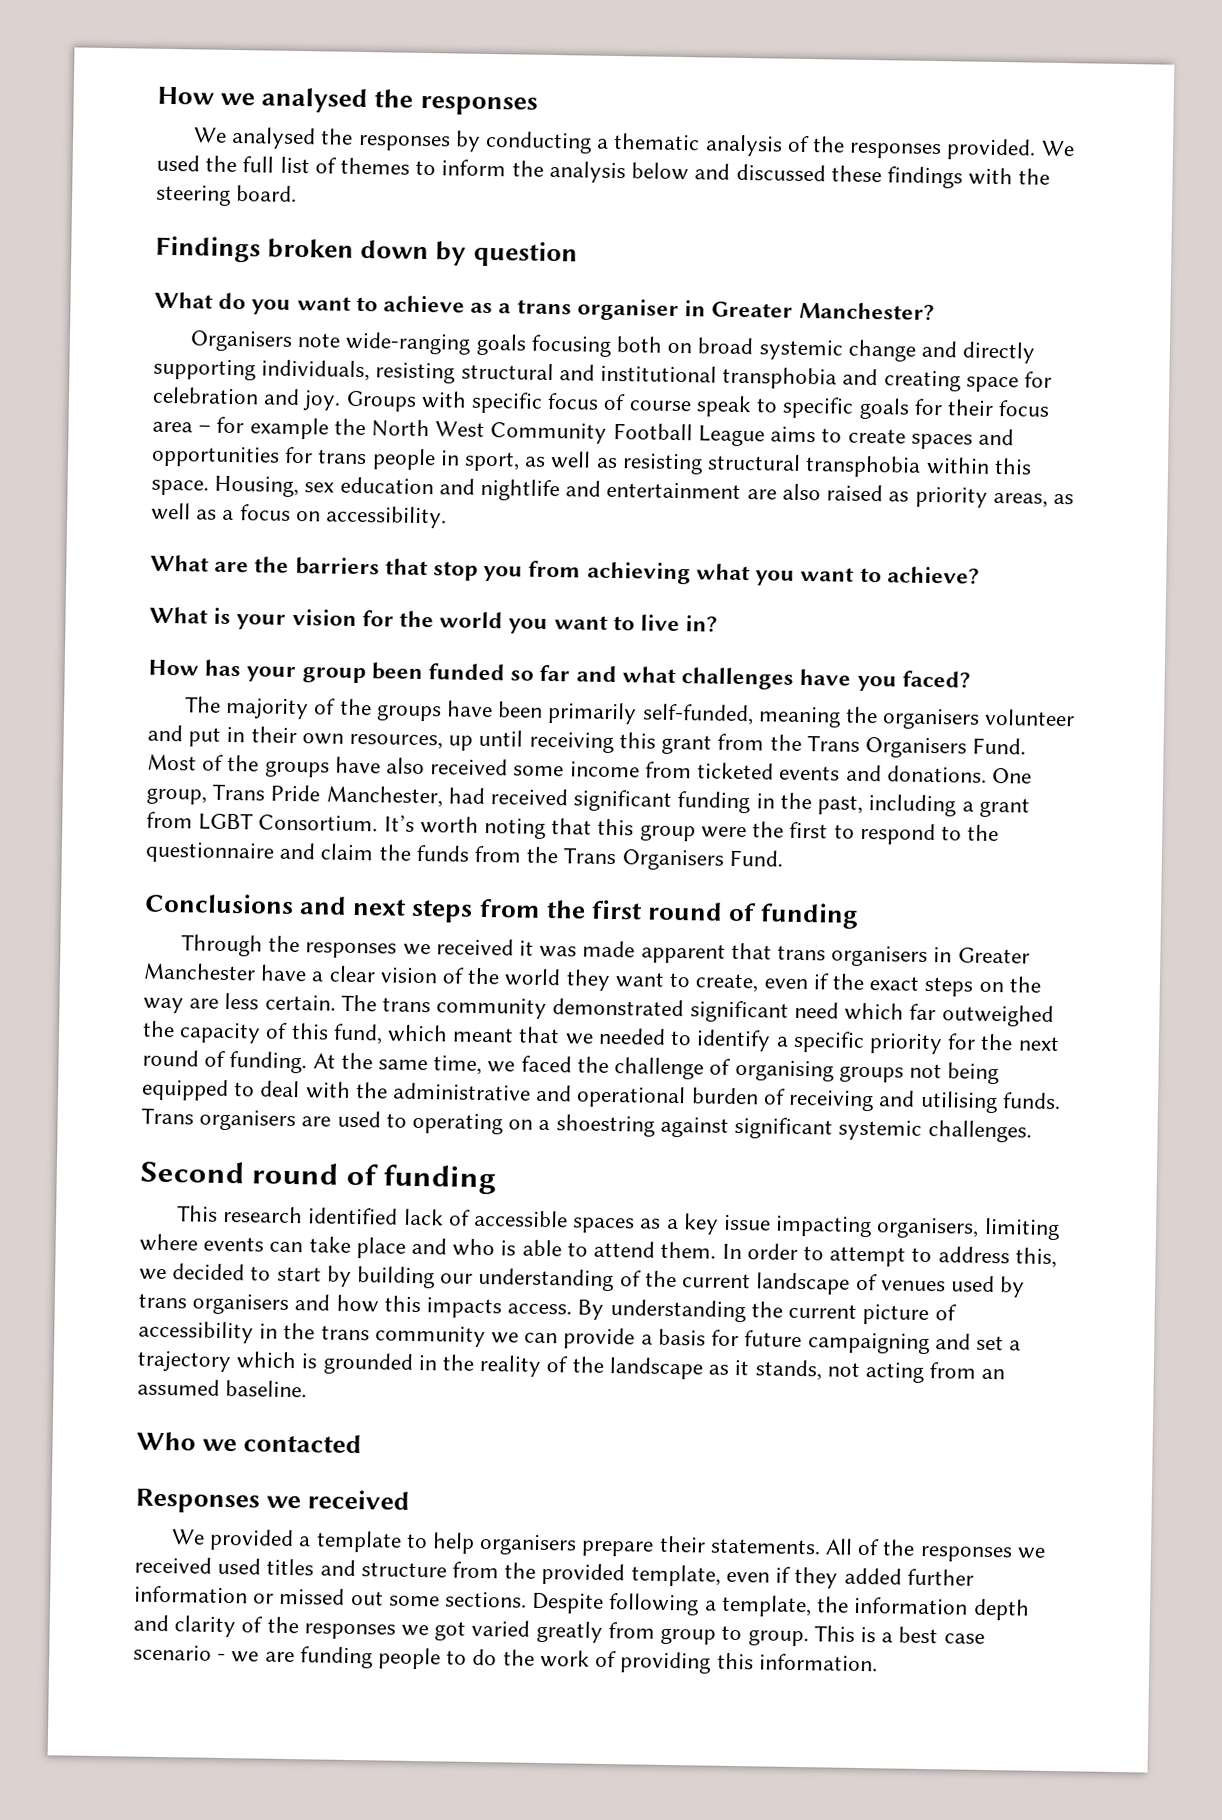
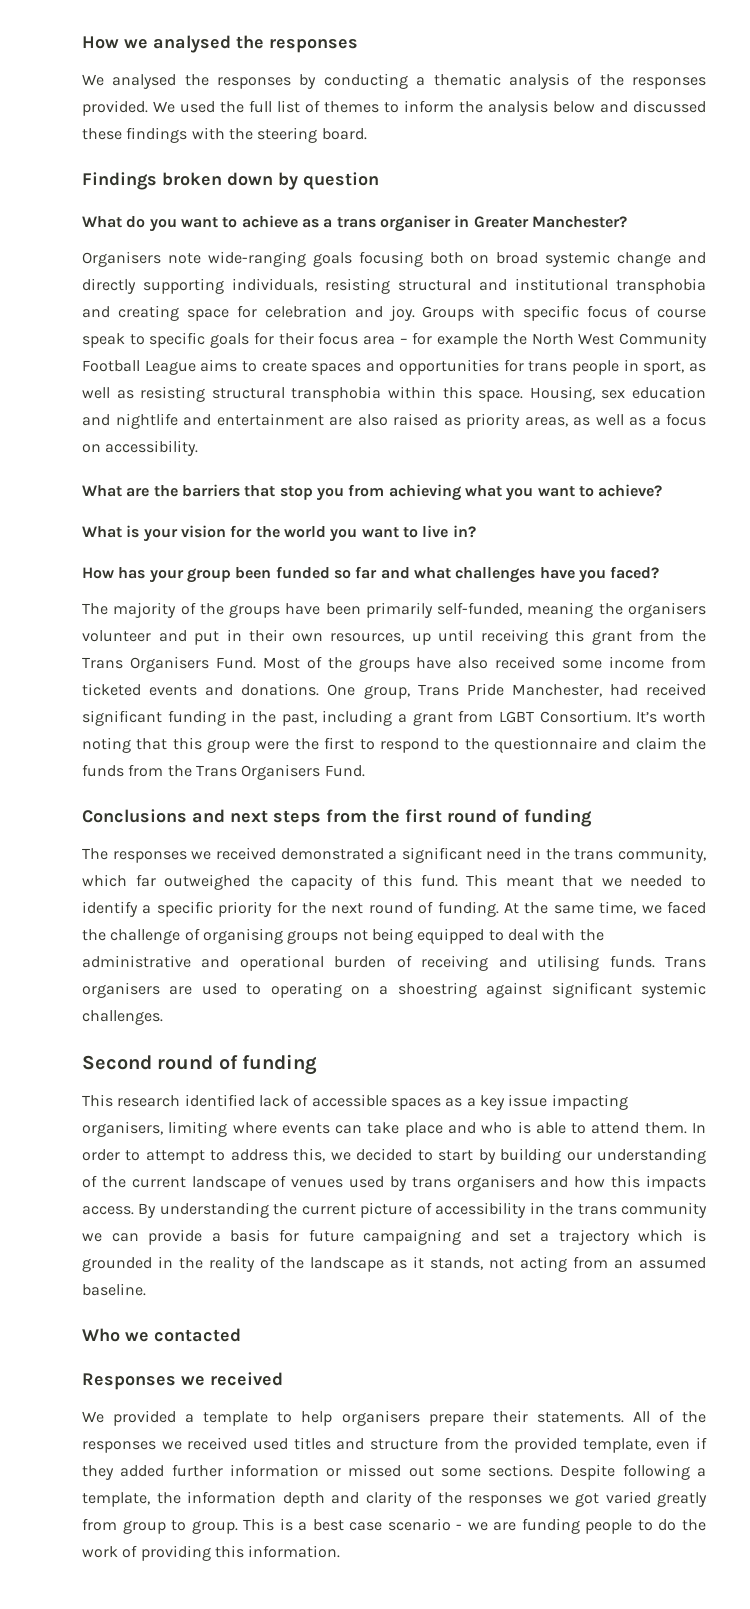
- Through the responses we received it was made apparent that trans organisers in Greater Manchester have a clear vision of the world they want to create, even if the exact steps on the way are less certain. The trans community demonstrated significant need which far outweighed the capacity of this fund, which meant that we needed to identify a specific priority for the next round of funding.
+ The responses we received demonstrated a significant need in the trans community, which far outweighed the capacity of this fund. This meant that we needed to identify a specific priority for the next round of funding.

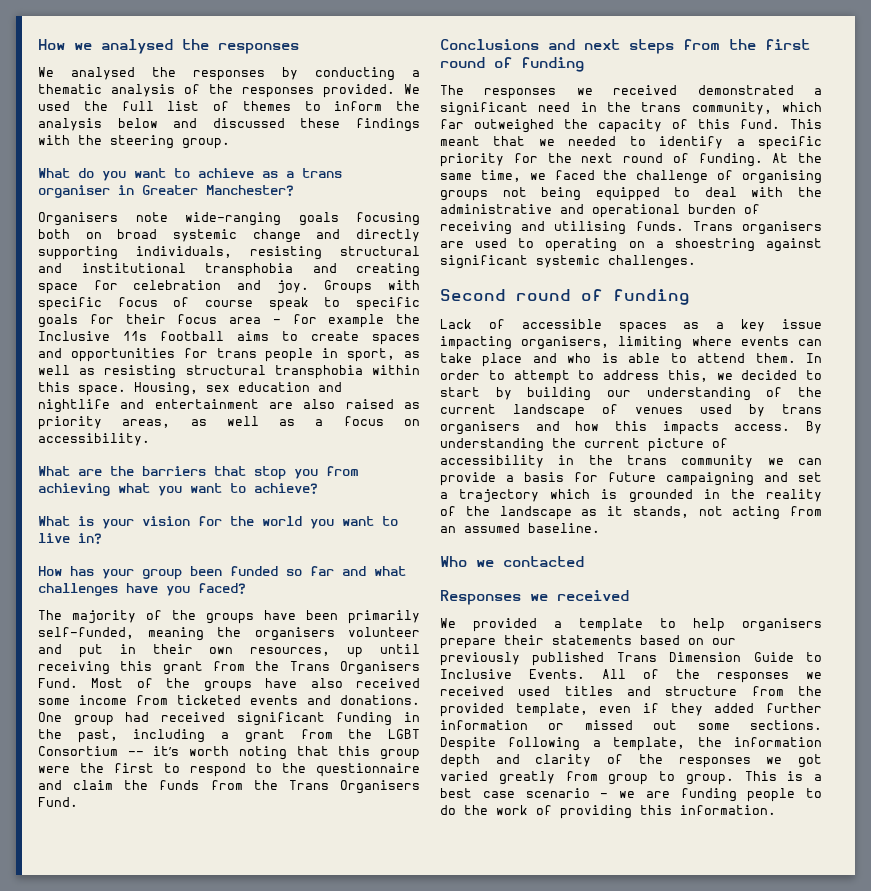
- We used the full list of themes to inform the analysis below and discussed these findings with the steering board.
- Findings broken down by question
+ We used the full list of themes to inform the analysis below and discussed these findings with the steering group.
- Groups with specific focus of course speak to specific goals for their focus area – for example the North West Community Football League aims to create spaces and opportunities for trans people in sport, as well as resisting structural transphobia within this space.
+ Groups with specific focus of course speak to specific goals for their focus area – for example the Inclusive 11s football aims to create spaces and opportunities for trans people in sport, as well as resisting structural transphobia within this space.
- One group, Trans Pride Manchester, had received significant funding in the past, including a grant from LGBT Consortium. It’s worth noting that this group were the first to respond to the questionnaire and claim the funds from the Trans Organisers Fund.
+ One group had received significant funding in the past, including a grant from the LGBT Consortium -- it’s worth noting that this group were the first to respond to the questionnaire and claim the funds from the Trans Organisers Fund.
- This research identified lack of accessible spaces as a key issue impacting organisers, limiting where events can take place and who is able to attend them.
+ Lack of accessible spaces as a key issue impacting organisers, limiting where events can take place and who is able to attend them.
- We provided a template to help organisers prepare their statements.
+ We provided a template to help organisers prepare their statements based on our previously published Trans Dimension Guide to Inclusive Events.

